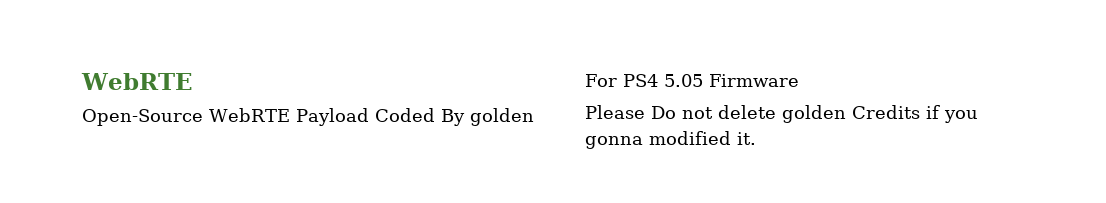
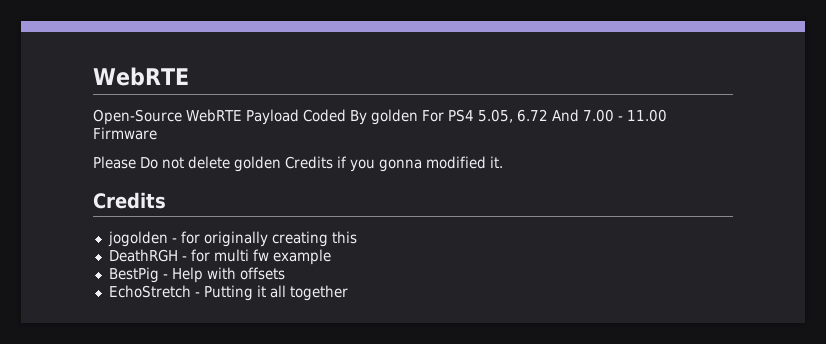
- Open-Source WebRTE Payload Coded By golden For PS4 5.05 Firmware
+ Open-Source WebRTE Payload Coded By golden For PS4 5.05, 6.72 And 7.00 - 11.00 Firmware
  Please Do not delete golden Credits if you gonna modified it.
+ Credits
+ jogolden - for originally creating this
+ DeathRGH - for multi fw example
+ BestPig - Help with offsets
+ EchoStretch - Putting it all together

